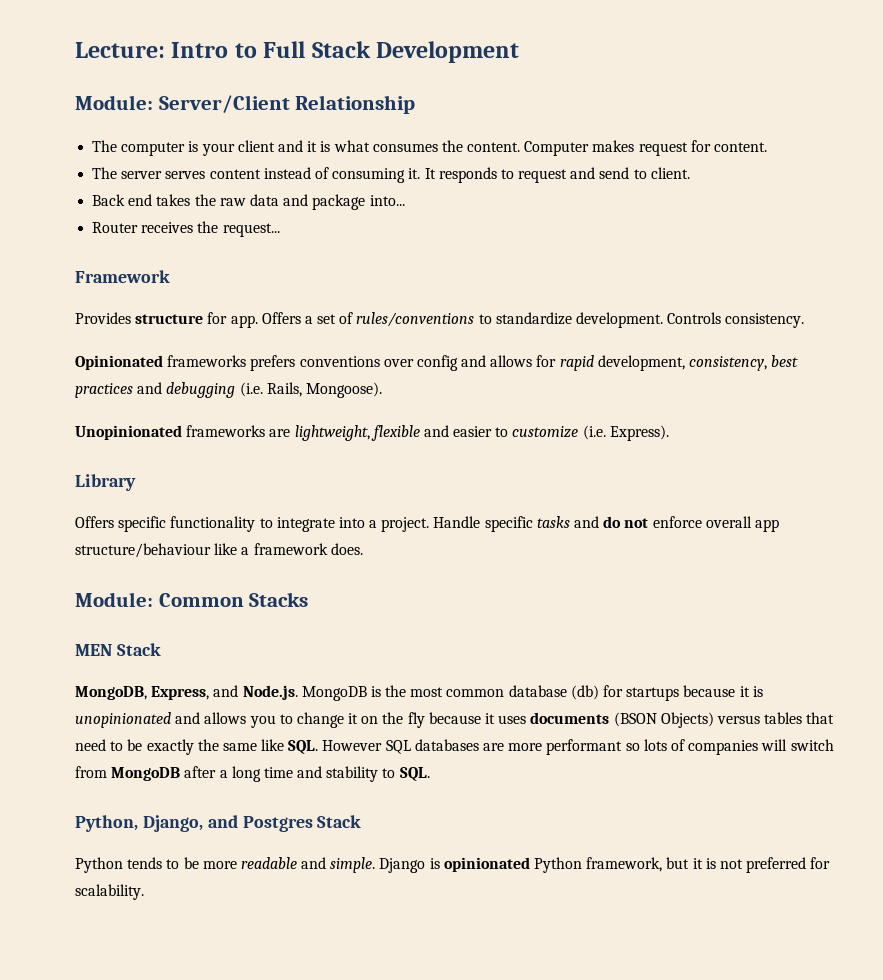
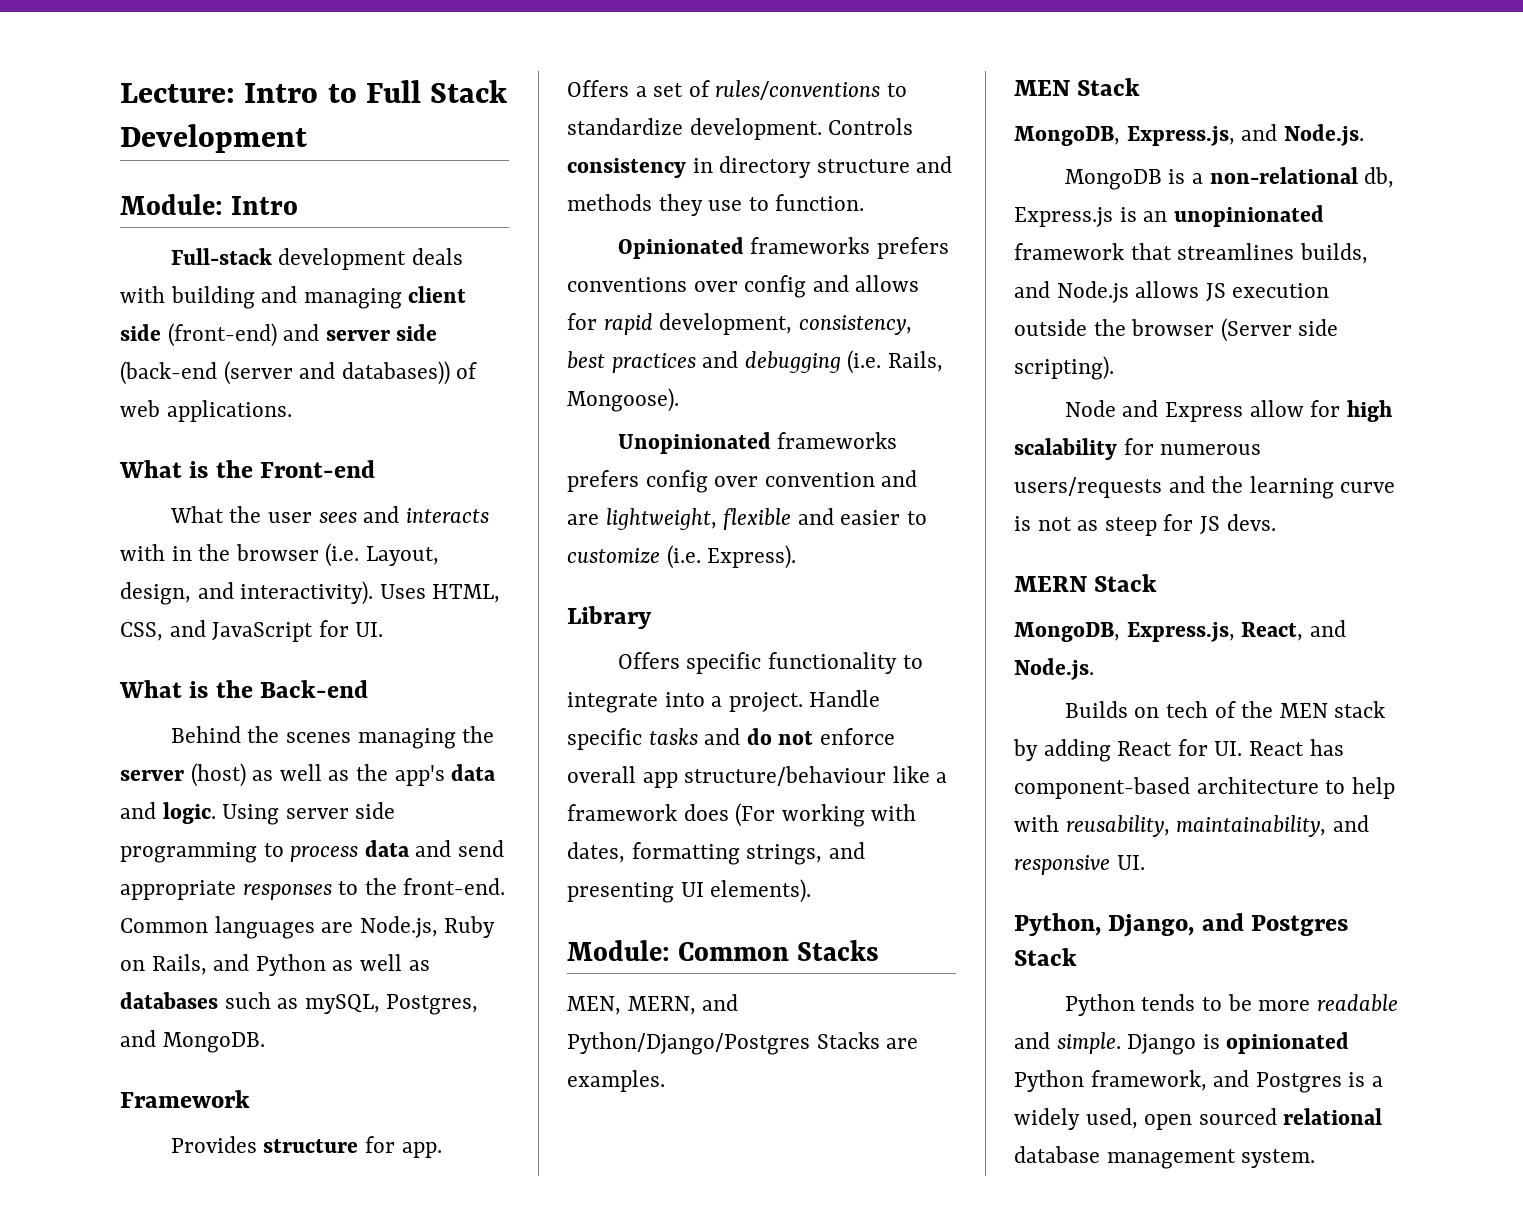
- Module: Server/Client Relationship
- The computer is your client and it is what consumes the content. Computer makes request for content.
- The server serves content instead of consuming it. It responds to request and send to client.
- Back end takes the raw data and package into...
- Router receives the request...
+ Module: Intro
+ Full-stack development deals with building and managing client side (front-end) and server side (back-end (server and databases)) of web applications.
+ What is the Front-end
+ What the user sees and interacts with in the browser (i.e. Layout, design, and interactivity). Uses HTML, CSS, and JavaScript for UI.
+ What is the Back-end
+ Behind the scenes managing the server (host) as well as the app's data and logic. Using server side programming to process data and send appropriate responses to the front-end. Common languages are Node.js, Ruby on Rails, and Python as well as databases such as mySQL, Postgres, and MongoDB.
- Controls consistency.
+ Controls consistency in directory structure and methods they use to function.
- Unopinionated frameworks are lightweight, flexible and easier to customize (i.e. Express).
+ Unopinionated frameworks prefers config over convention and are lightweight, flexible and easier to customize (i.e. Express).
- Handle specific tasks and do not enforce overall app structure/behaviour like a framework does.
+ Handle specific tasks and do not enforce overall app structure/behaviour like a framework does (For working with dates, formatting strings, and presenting UI elements).
  Module: Common Stacks
+ MEN, MERN, and Python/Django/Postgres Stacks are examples.
- MongoDB, Express, and Node.js. MongoDB is the most common database (db) for startups because it is unopinionated and allows you to change it on the fly because it uses documents (BSON Objects) versus tables that need to be exactly the same like SQL. However SQL databases are more performant so lots of companies will switch from MongoDB after a long time and stability to SQL.
+ MongoDB, Express.js, and Node.js.
+ MongoDB is a non-relational db, Express.js is an unopinionated framework that streamlines builds, and Node.js allows JS execution outside the browser (Server side scripting).
+ Node and Express allow for high scalability for numerous users/requests and the learning curve is not as steep for JS devs.
+ MERN Stack
+ MongoDB, Express.js, React, and Node.js.
+ Builds on tech of the MEN stack by adding React for UI. React has component-based architecture to help with reusability, maintainability, and responsive UI.
- Django is opinionated Python framework, but it is not preferred for scalability.
+ Django is opinionated Python framework, and Postgres is a widely used, open sourced relational database management system.

